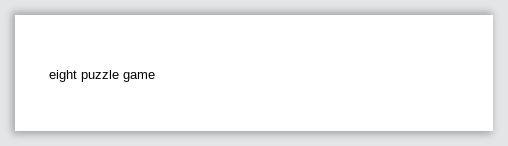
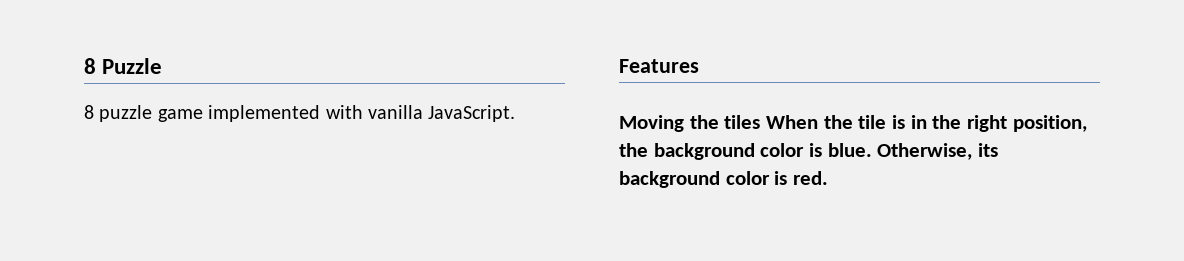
- eight puzzle game
+ 8 Puzzle
+ 8 puzzle game implemented with vanilla JavaScript.
+ Features
+ Moving the tiles When the tile is in the right position, the background color is blue. Otherwise, its background color is red.

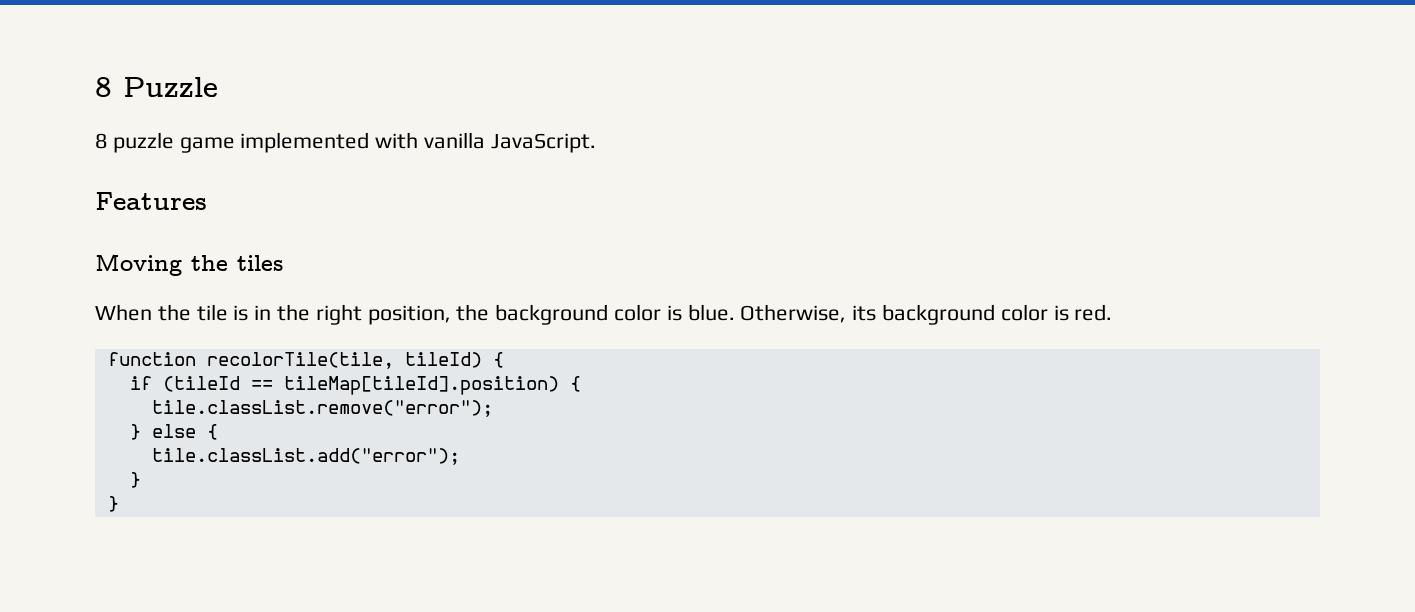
- Moving the tiles When the tile is in the right position, the background color is blue.
+ Moving the tiles
+ When the tile is in the right position, the background color is blue.
+ function recolorTile(tile, tileId) {
+ if (tileId == tileMap[tileId].position) {
+ tile.classList.remove("error");
+ } else {
+ tile.classList.add("error");
+ }
+ }

